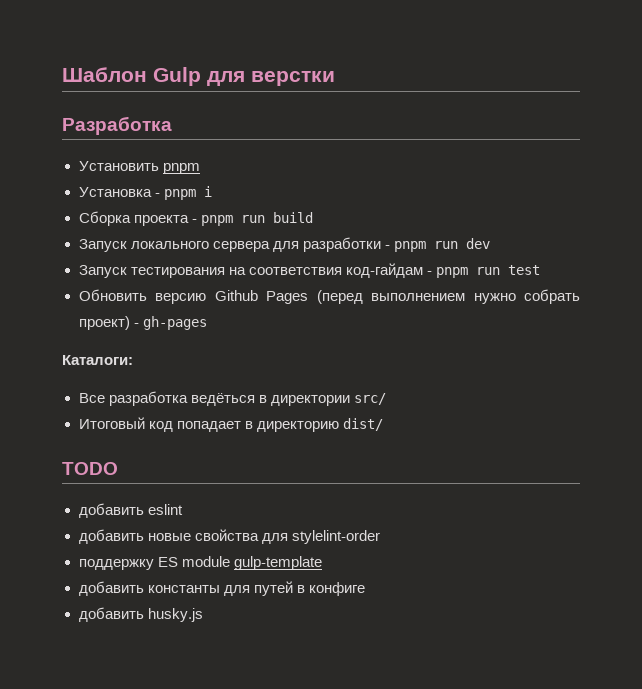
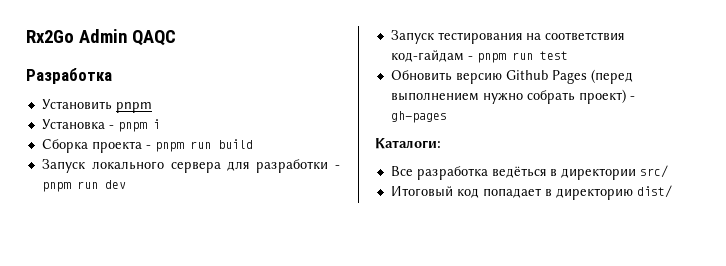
- Шаблон Gulp для верстки
+ Rx2Go Admin QAQC
- TODO
- добавить eslint
- добавить новые свойства для stylelint-order
- поддержку ES module gulp-template
- добавить константы для путей в конфиге
- добавить husky.js

